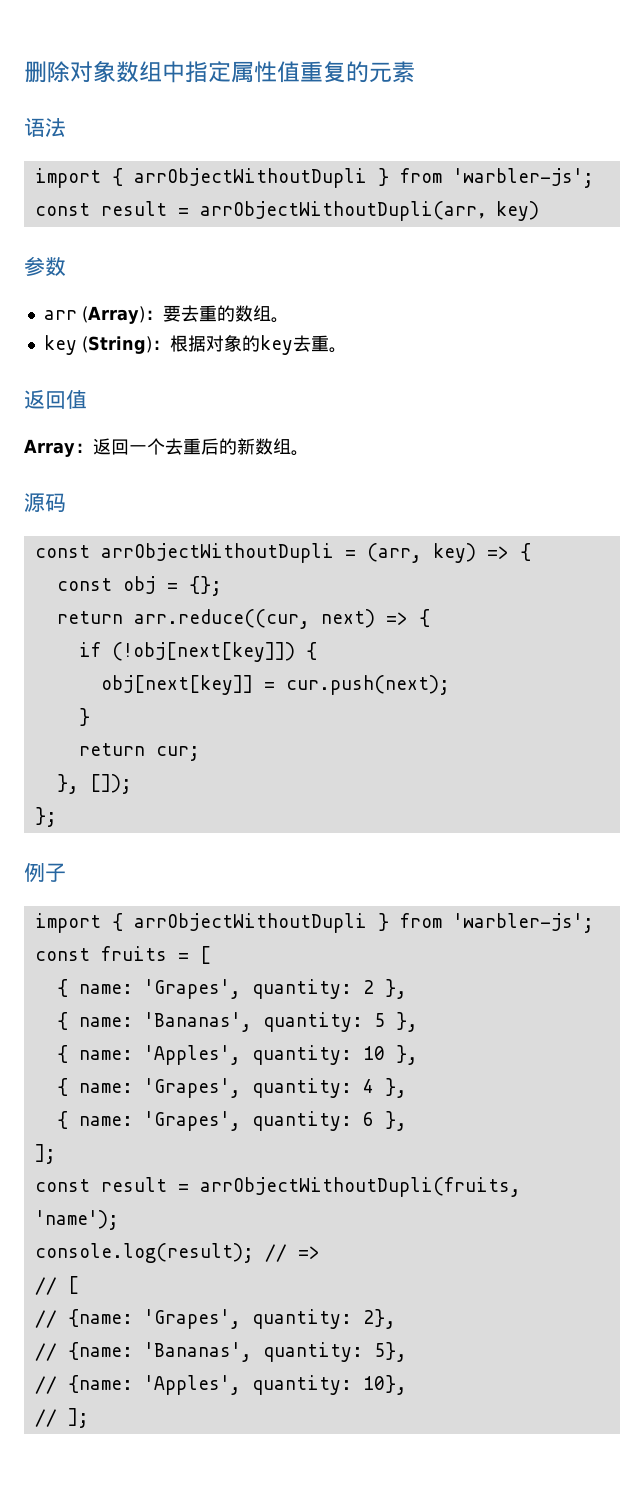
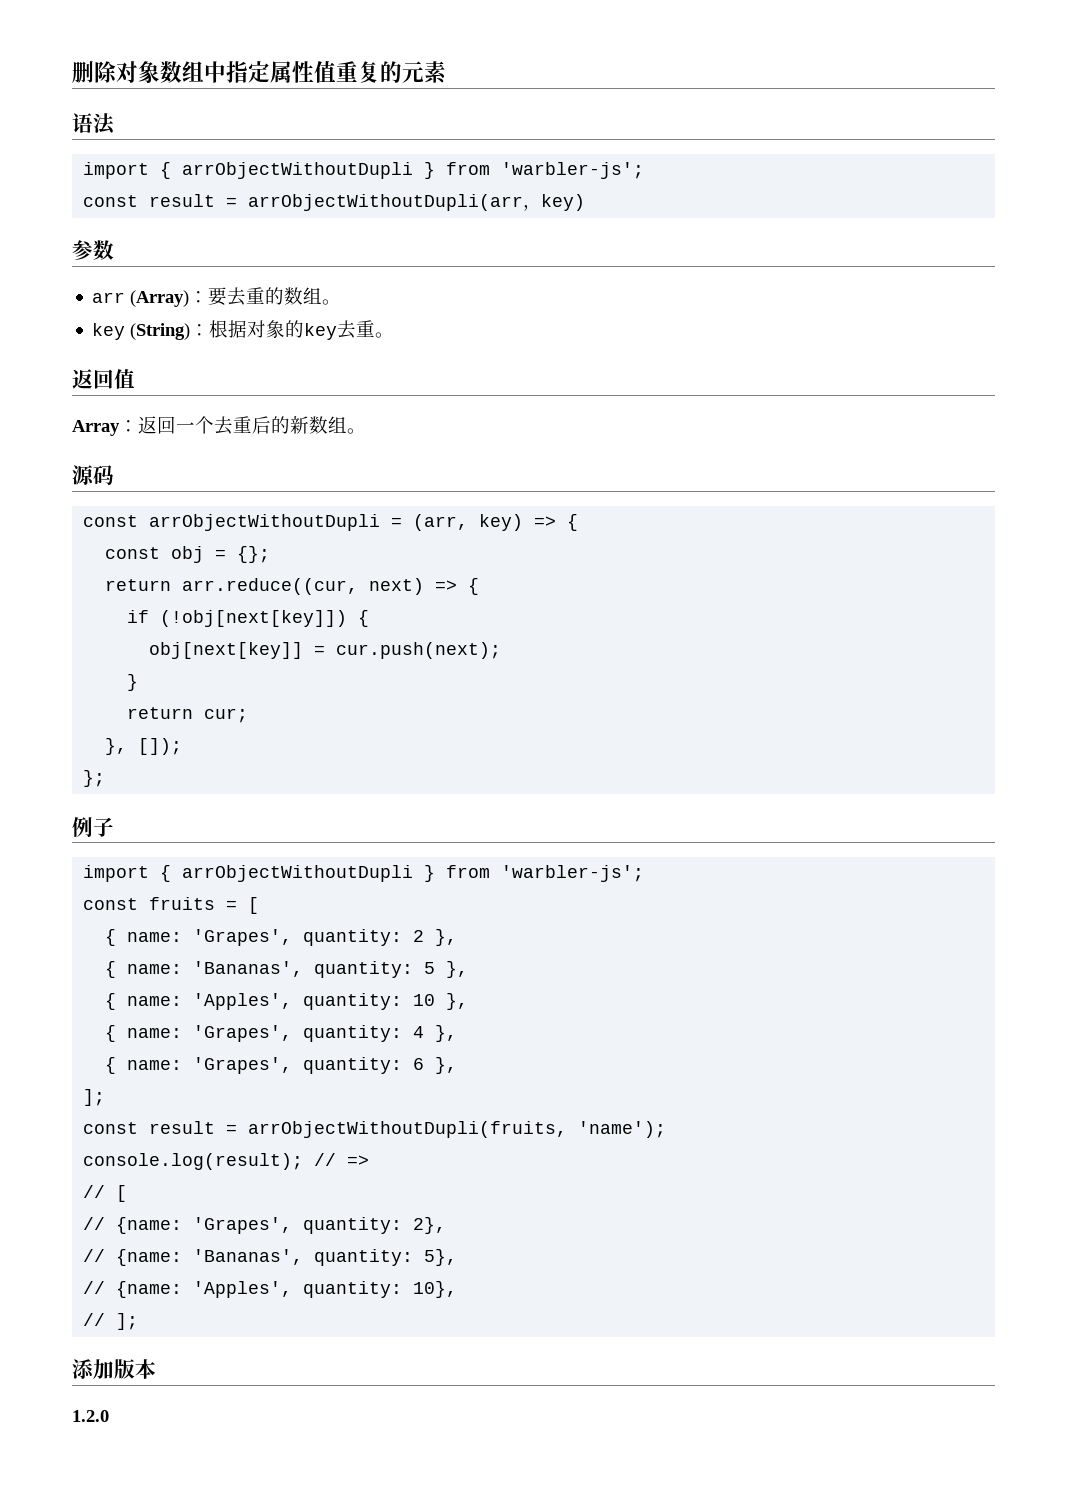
+ 添加版本
+ 1.2.0

